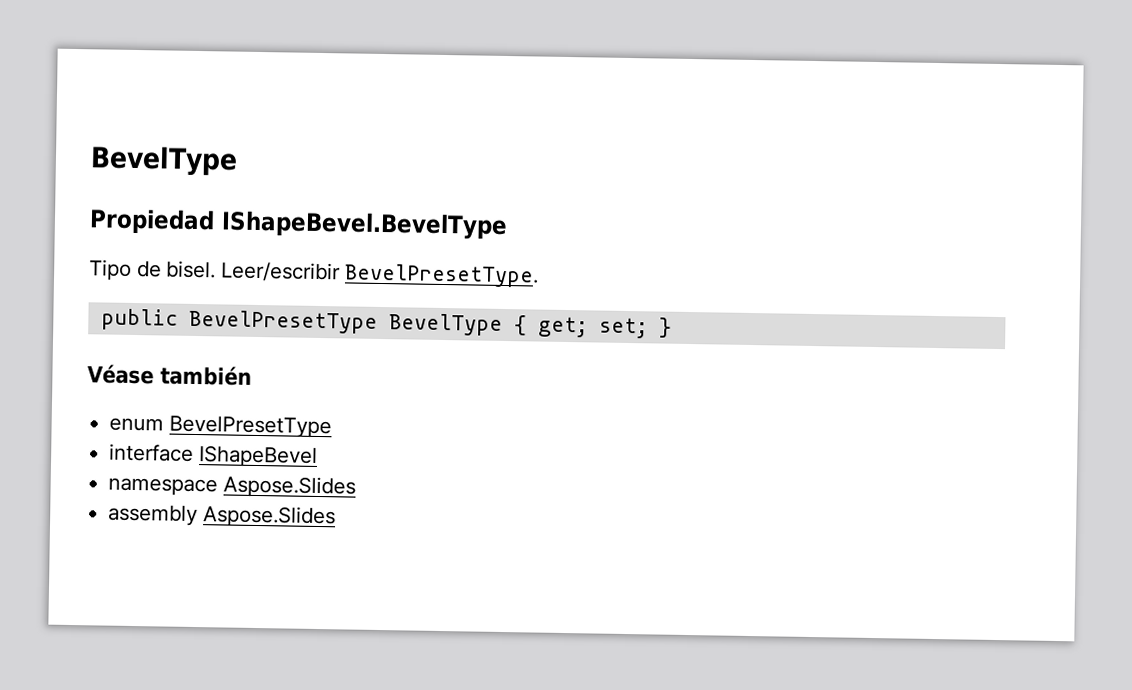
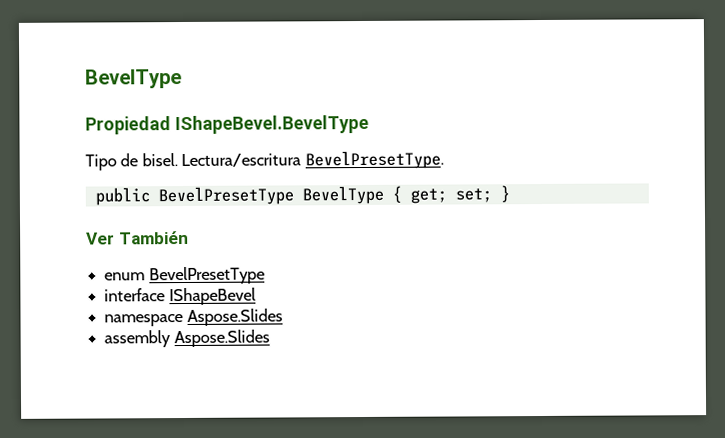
- Leer/escribir BevelPresetType.
+ Lectura/escritura BevelPresetType.
- Véase también
+ Ver También

